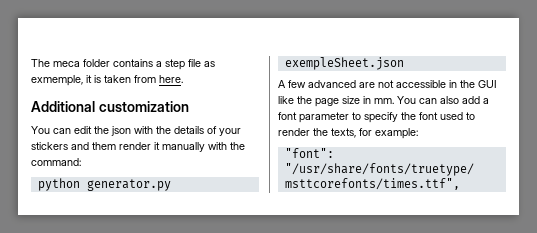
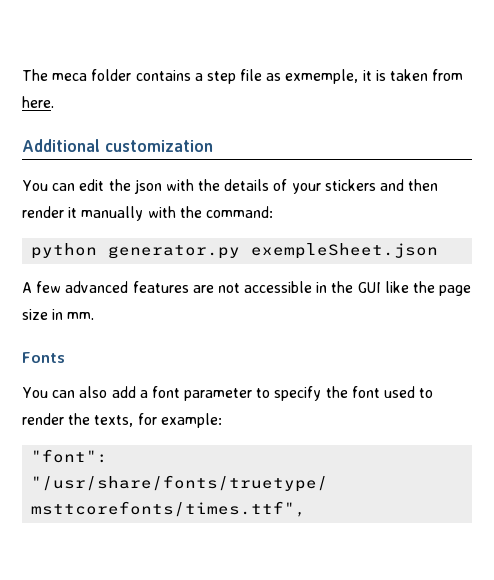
- You can edit the json with the details of your stickers and them render it manually with the command:
+ You can edit the json with the details of your stickers and then render it manually with the command:
- A few advanced are not accessible in the GUI like the page size in mm. You can also add a font parameter to specify the font used to render the texts, for example:
+ A few advanced features are not accessible in the GUI like the page size in mm.
+ Fonts
+ You can also add a font parameter to specify the font used to render the texts, for example:

